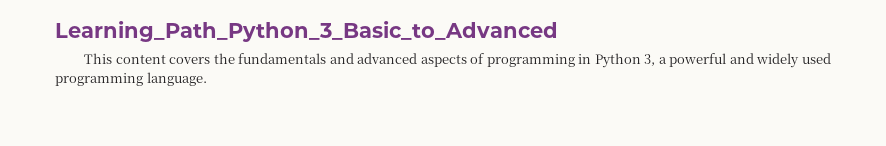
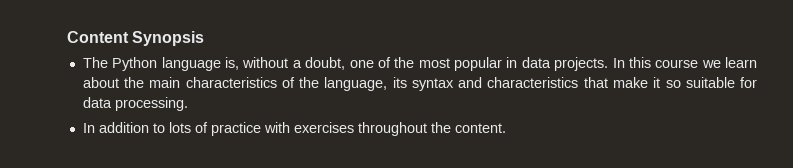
- Learning_Path_Python_3_Basic_to_Advanced
- This content covers the fundamentals and advanced aspects of programming in Python 3, a powerful and widely used programming language.
+ Content Synopsis
+ The Python language is, without a doubt, one of the most popular in data projects. In this course we learn about the main characteristics of the language, its syntax and characteristics that make it so suitable for data processing.
+ In addition to lots of practice with exercises throughout the content.

